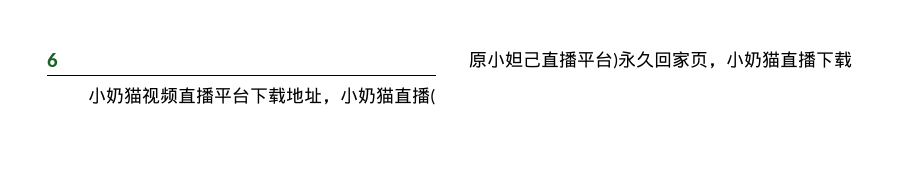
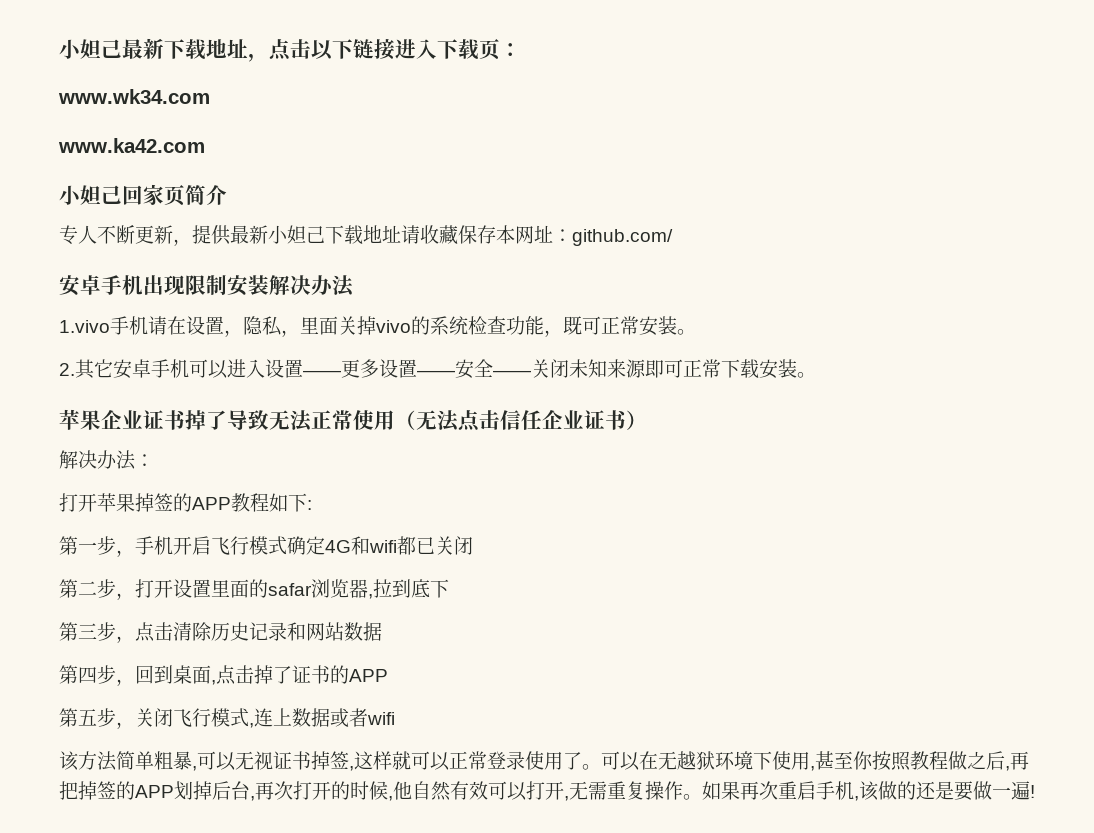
- 6
- 小奶猫视频直播平台下载地址，小奶猫直播(原小妲己直播平台)永久回家页，小奶猫直播下载
+ 小妲己最新下载地址，点击以下链接进入下载页：
+ www.wk34.com
+ www.ka42.com
+ 小妲己回家页简介
+ 专人不断更新，提供最新小妲己下载地址请收藏保存本网址：github.com/
+ 安卓手机出现限制安装解决办法
+ 1.vivo手机请在设置，隐私，里面关掉vivo的系统检查功能，既可正常安装。
+ 2.其它安卓手机可以进入设置——更多设置——安全——关闭未知来源即可正常下载安装。
+ 苹果企业证书掉了导致无法正常使用（无法点击信任企业证书）
+ 解决办法：
+ 打开苹果掉签的APP教程如下:
+ 第一步，手机开启飞行模式确定4G和wifi都已关闭
+ 第二步，打开设置里面的safar浏览器,拉到底下
+ 第三步，点击清除历史记录和网站数据
+ 第四步，回到桌面,点击掉了证书的APP
+ 第五步，关闭飞行模式,连上数据或者wifi
+ 该方法简单粗暴,可以无视证书掉签,这样就可以正常登录使用了。可以在无越狱环境下使用,甚至你按照教程做之后,再把掉签的APP划掉后台,再次打开的时候,他自然有效可以打开,无需重复操作。如果再次重启手机,该做的还是要做一遍!

